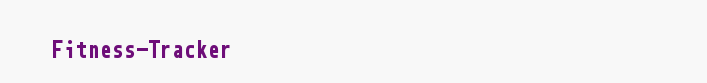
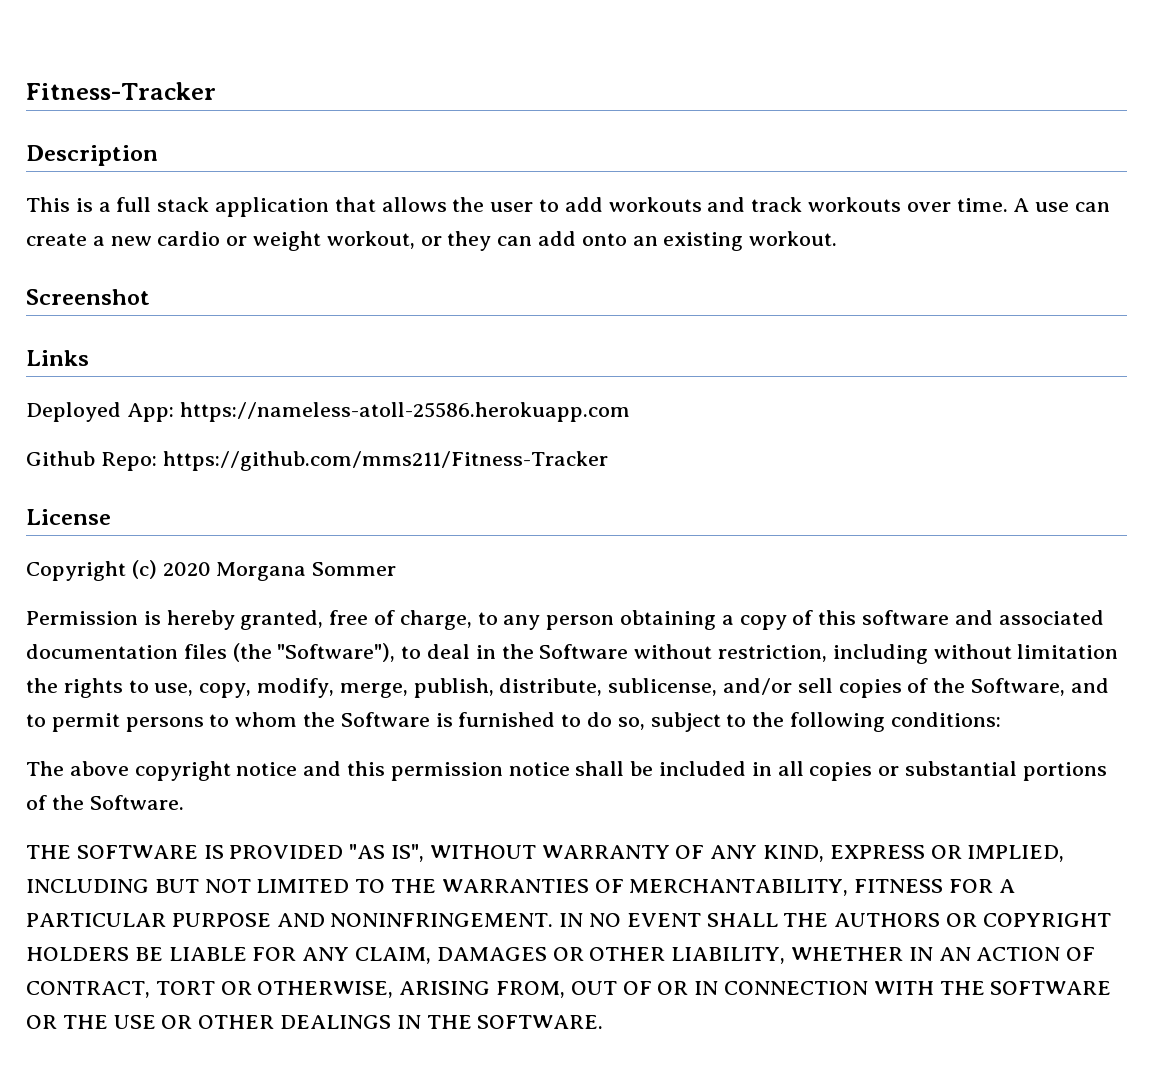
+ Description
+ This is a full stack application that allows the user to add workouts and track workouts over time. A use can create a new cardio or weight workout, or they can add onto an existing workout.
+ Screenshot
+ Links
+ Deployed App: https://nameless-atoll-25586.herokuapp.com
+ Github Repo: https://github.com/mms211/Fitness-Tracker
+ License
+ Copyright (c) 2020 Morgana Sommer
+ Permission is hereby granted, free of charge, to any person obtaining a copy of this software and associated documentation files (the "Software"), to deal in the Software without restriction, including without limitation the rights to use, copy, modify, merge, publish, distribute, sublicense, and/or sell copies of the Software, and to permit persons to whom the Software is furnished to do so, subject to the following conditions:
+ The above copyright notice and this permission notice shall be included in all copies or substantial portions of the Software.
+ THE SOFTWARE IS PROVIDED "AS IS", WITHOUT WARRANTY OF ANY KIND, EXPRESS OR IMPLIED, INCLUDING BUT NOT LIMITED TO THE WARRANTIES OF MERCHANTABILITY, FITNESS FOR A PARTICULAR PURPOSE AND NONINFRINGEMENT. IN NO EVENT SHALL THE AUTHORS OR COPYRIGHT HOLDERS BE LIABLE FOR ANY CLAIM, DAMAGES OR OTHER LIABILITY, WHETHER IN AN ACTION OF CONTRACT, TORT OR OTHERWISE, ARISING FROM, OUT OF OR IN CONNECTION WITH THE SOFTWARE OR THE USE OR OTHER DEALINGS IN THE SOFTWARE.

